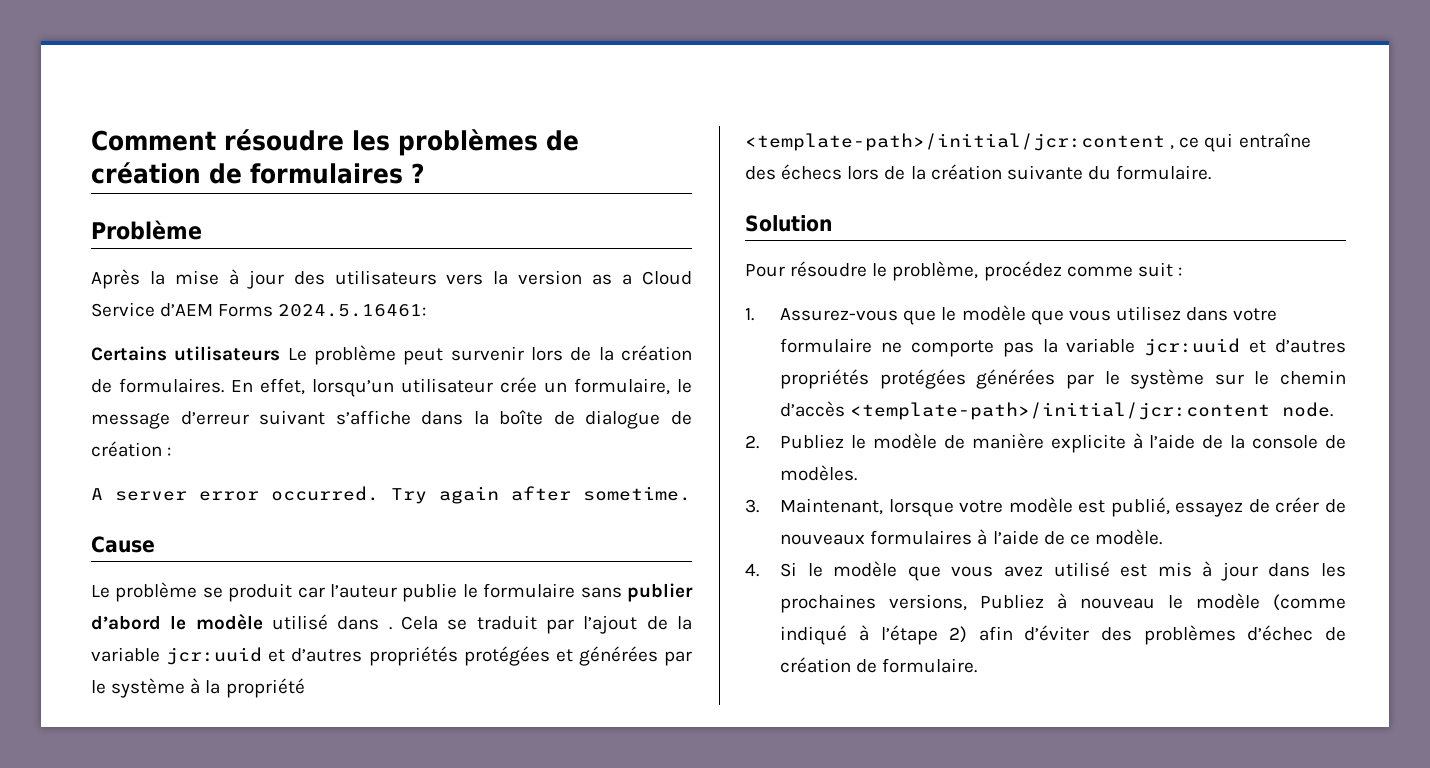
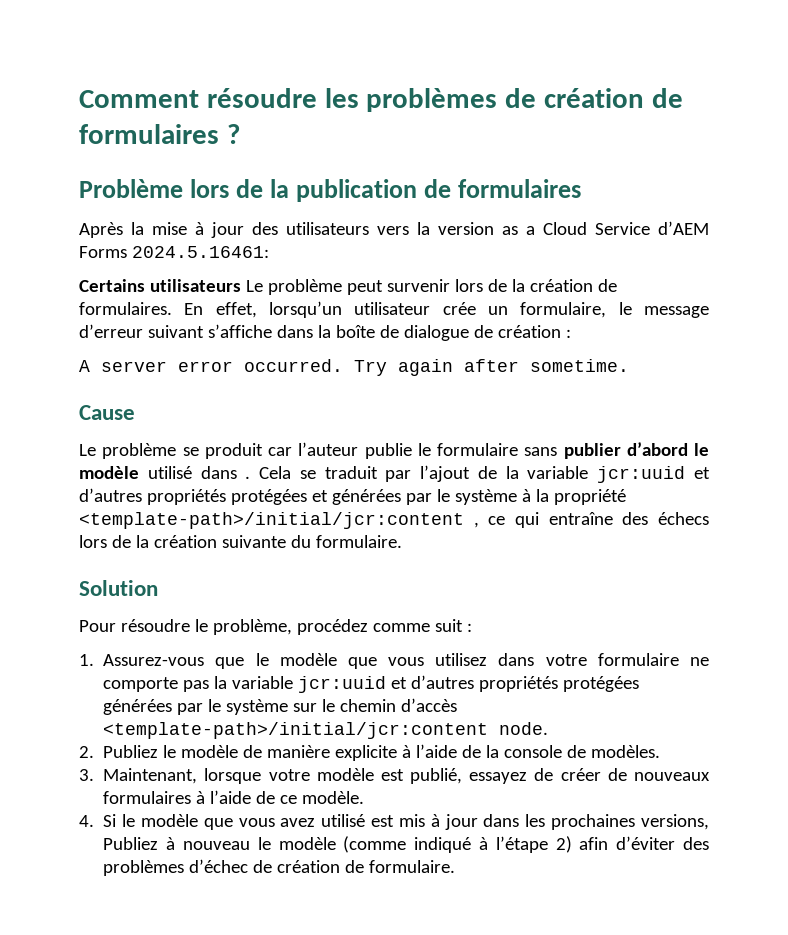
- Problème
+ Problème lors de la publication de formulaires

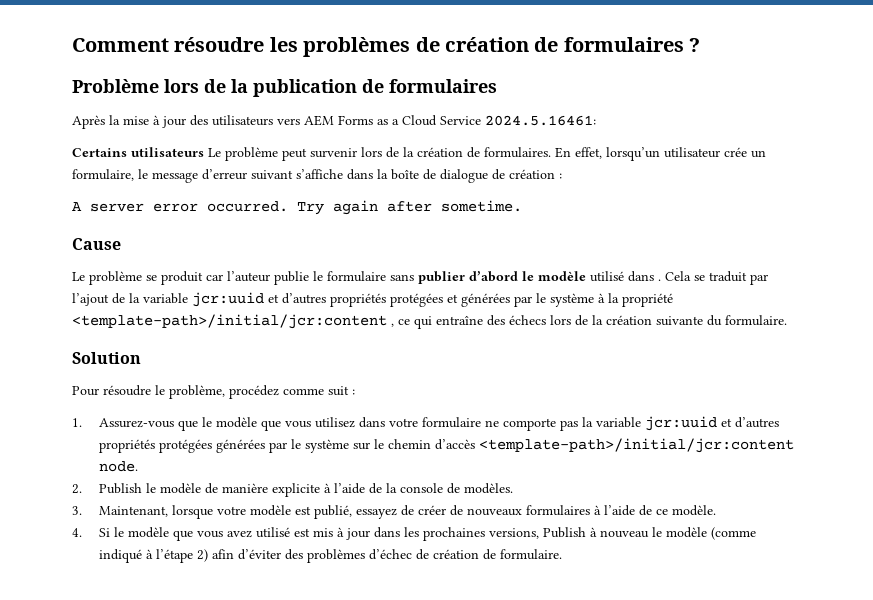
- Après la mise à jour des utilisateurs vers la version as a Cloud Service d’AEM Forms 2024.5.16461:
+ Après la mise à jour des utilisateurs vers AEM Forms as a Cloud Service 2024.5.16461:
- 2. Publiez le modèle de manière explicite à l’aide de la console de modèles.
+ 2. Publish le modèle de manière explicite à l’aide de la console de modèles.
- 4. Si le modèle que vous avez utilisé est mis à jour dans les prochaines versions, Publiez à nouveau le modèle (comme indiqué à l’étape 2) afin d’éviter des problèmes d’échec de création de formulaire.
+ 4. Si le modèle que vous avez utilisé est mis à jour dans les prochaines versions, Publish à nouveau le modèle (comme indiqué à l’étape 2) afin d’éviter des problèmes d’échec de création de formulaire.

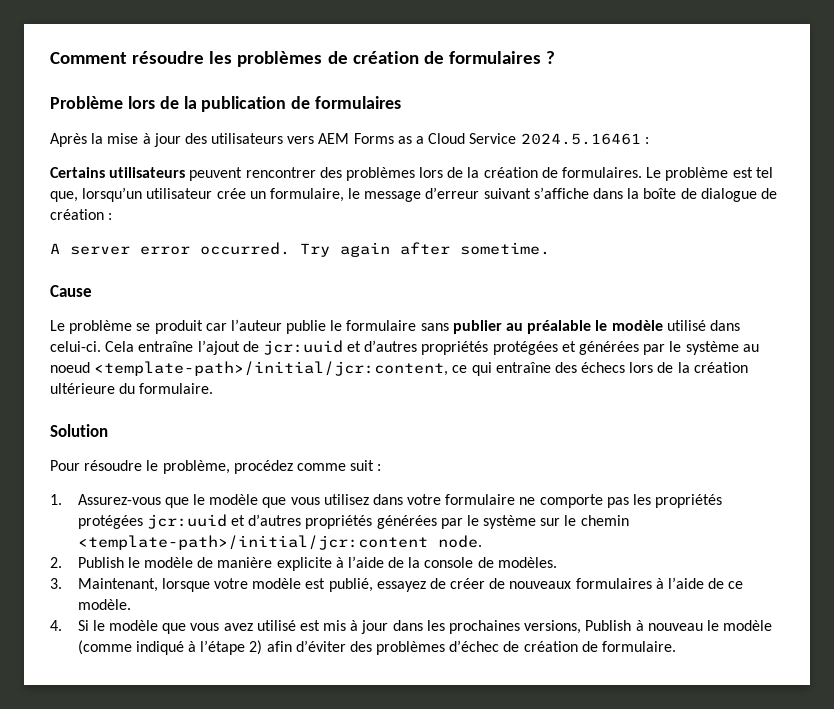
- Après la mise à jour des utilisateurs vers AEM Forms as a Cloud Service 2024.5.16461:
+ Après la mise à jour des utilisateurs vers AEM Forms as a Cloud Service 2024.5.16461 :
- Certains utilisateurs Le problème peut survenir lors de la création de formulaires.
+ Certains utilisateurs peuvent rencontrer des problèmes lors de la création de formulaires.
- En effet, lorsqu’un utilisateur crée un formulaire, le message d’erreur suivant s’affiche dans la boîte de dialogue de création :
+ Le problème est tel que, lorsqu’un utilisateur crée un formulaire, le message d’erreur suivant s’affiche dans la boîte de dialogue de création :
- Le problème se produit car l’auteur publie le formulaire sans publier d’abord le modèle utilisé dans . Cela se traduit par l’ajout de la variable jcr:uuid et d’autres propriétés protégées et générées par le système à la propriété <template-path>/initial/jcr:content , ce qui entraîne des échecs lors de la création suivante du formulaire.
+ Le problème se produit car l’auteur publie le formulaire sans publier au préalable le modèle utilisé dans celui-ci. Cela entraîne l’ajout de jcr:uuid et d’autres propriétés protégées et générées par le système au noeud <template-path>/initial/jcr:content, ce qui entraîne des échecs lors de la création ultérieure du formulaire.
- 1. Assurez-vous que le modèle que vous utilisez dans votre formulaire ne comporte pas la variable jcr:uuid et d’autres propriétés protégées générées par le système sur le chemin d’accès <template-path>/initial/jcr:content node.
+ 1. Assurez-vous que le modèle que vous utilisez dans votre formulaire ne comporte pas les propriétés protégées jcr:uuid et d’autres propriétés générées par le système sur le chemin <template-path>/initial/jcr:content node.

